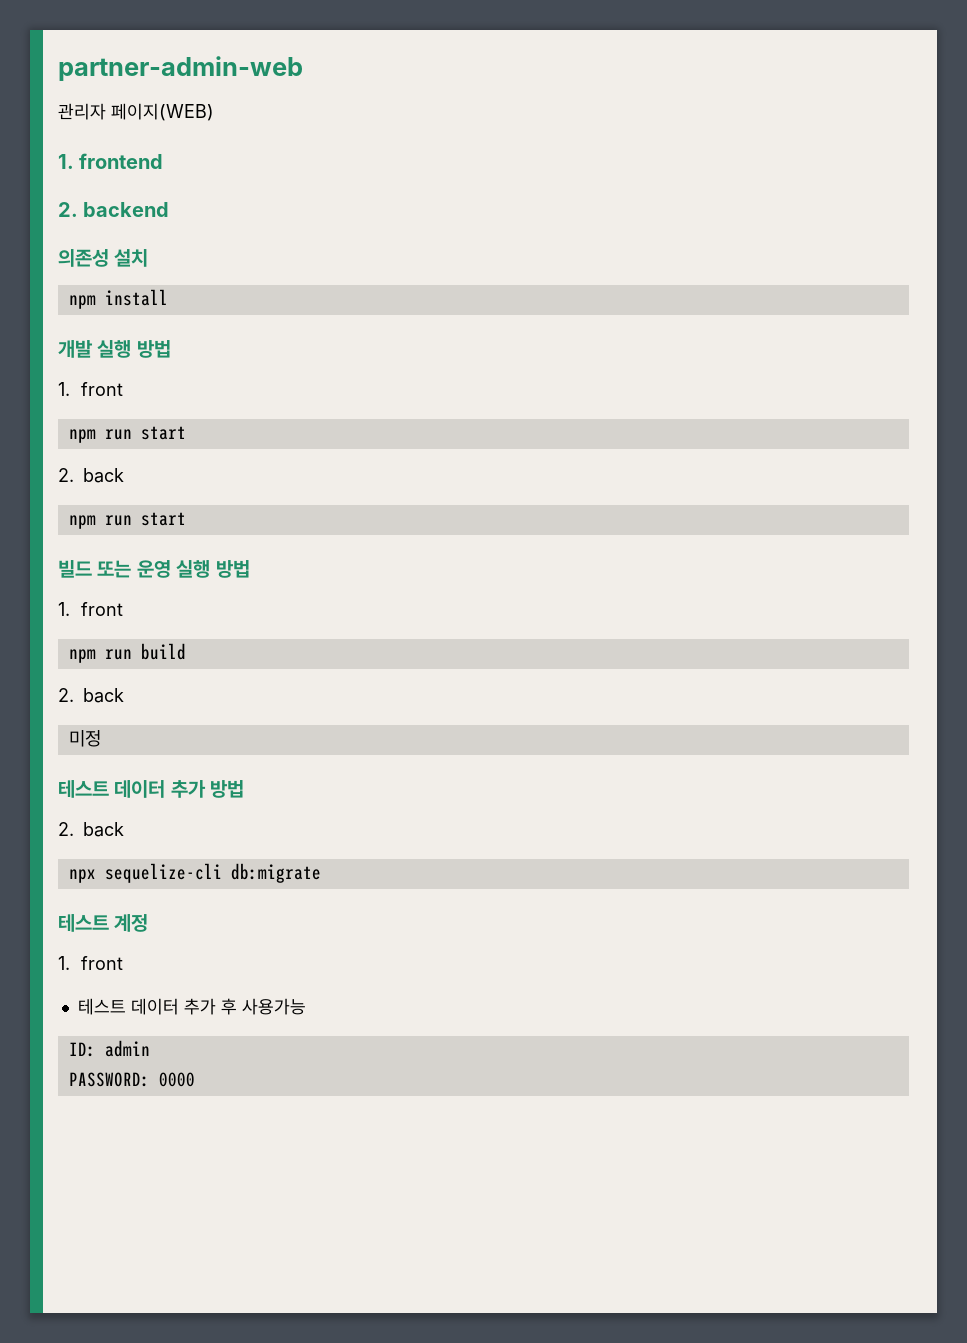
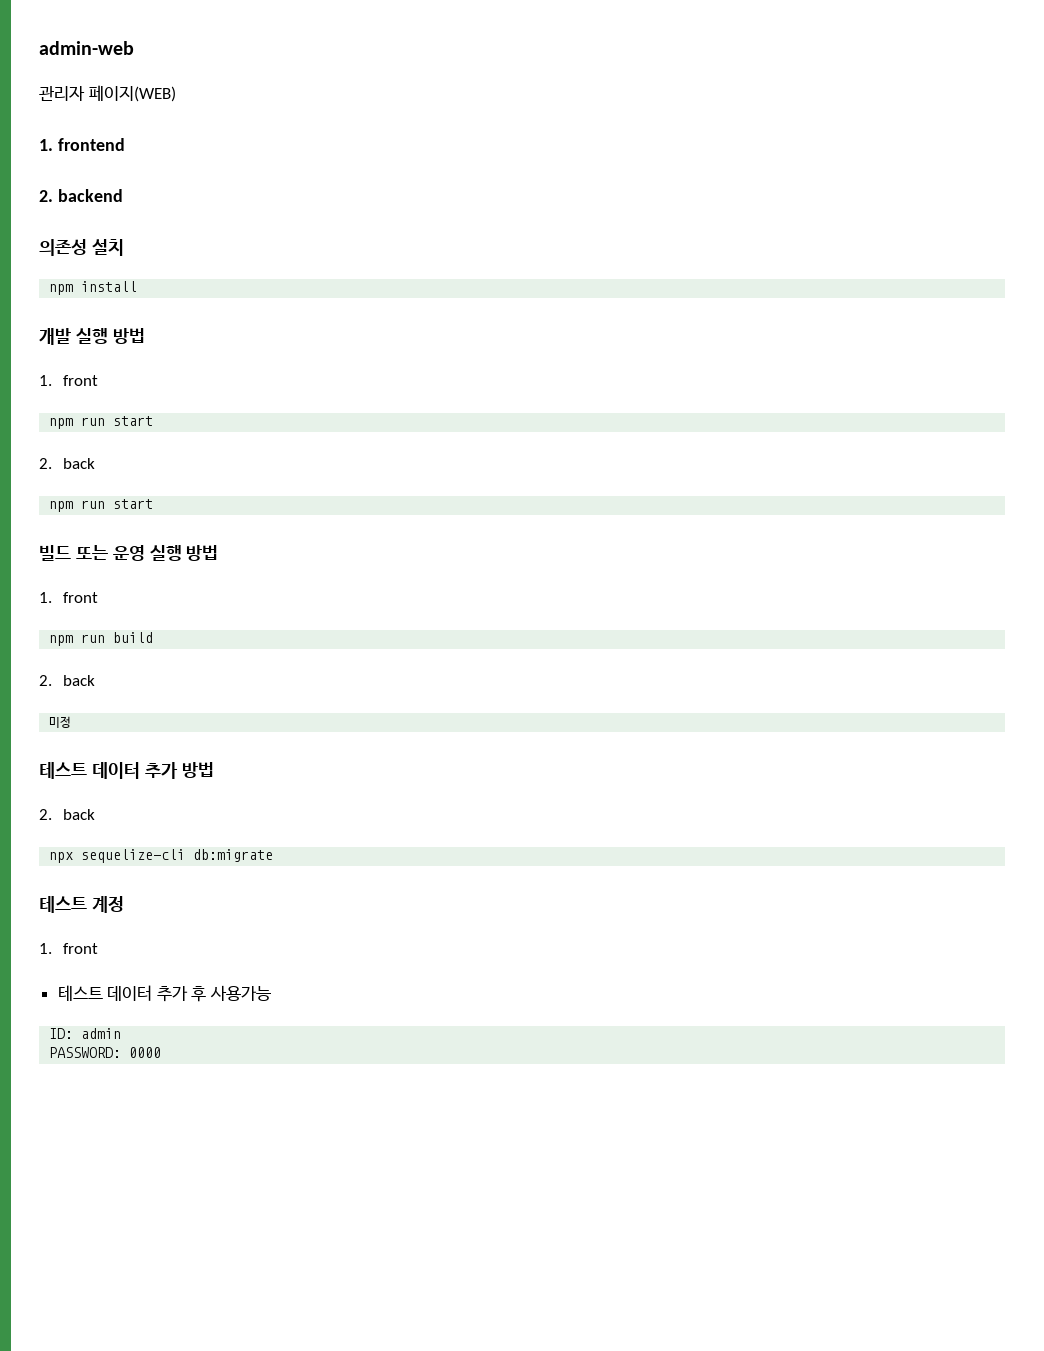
- partner-admin-web
+ admin-web

